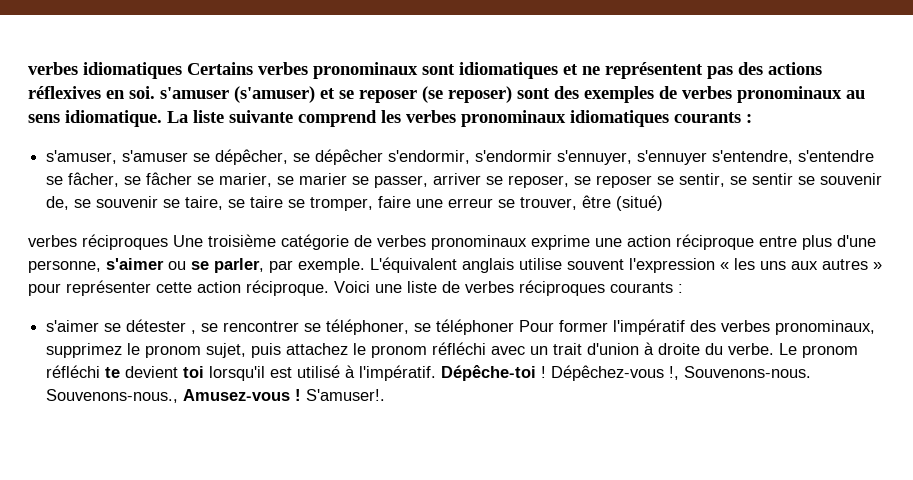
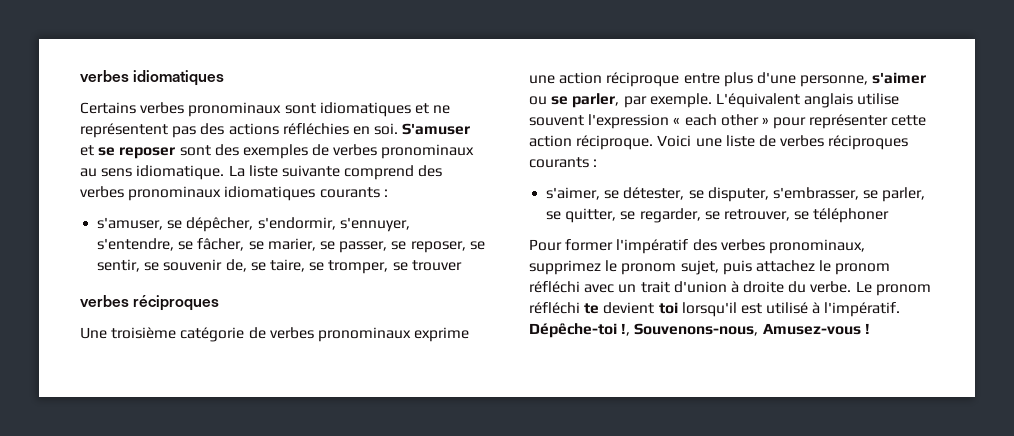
- verbes idiomatiques Certains verbes pronominaux sont idiomatiques et ne représentent pas des actions réflexives en soi. s'amuser (s'amuser) et se reposer (se reposer) sont des exemples de verbes pronominaux au sens idiomatique.
+ verbes idiomatiques
+ Certains verbes pronominaux sont idiomatiques et ne représentent pas des actions réfléchies en soi. S'amuser et se reposer sont des exemples de verbes pronominaux au sens idiomatique.
- La liste suivante comprend les verbes pronominaux idiomatiques courants :
+ La liste suivante comprend des verbes pronominaux idiomatiques courants :
- s'amuser, s'amuser se dépêcher, se dépêcher s'endormir, s'endormir s'ennuyer, s'ennuyer s'entendre, s'entendre se fâcher, se fâcher se marier, se marier se passer, arriver se reposer, se reposer se sentir, se sentir se souvenir de, se souvenir se taire, se taire se tromper, faire une erreur se trouver, être (situé)
- verbes réciproques Une troisième catégorie de verbes pronominaux exprime une action réciproque entre plus d'une personne, s'aimer ou se parler, par exemple.
+ s'amuser, se dépêcher, s'endormir, s'ennuyer, s'entendre, se fâcher, se marier, se passer, se reposer, se sentir, se souvenir de, se taire, se tromper, se trouver
+ verbes réciproques
+ Une troisième catégorie de verbes pronominaux exprime une action réciproque entre plus d'une personne, s'aimer ou se parler, par exemple.
- L'équivalent anglais utilise souvent l'expression « les uns aux autres » pour représenter cette action réciproque.
+ L'équivalent anglais utilise souvent l'expression « each other » pour représenter cette action réciproque.
- s'aimer se détester , se rencontrer se téléphoner, se téléphoner Pour former l'impératif des verbes pronominaux, supprimez le pronom sujet, puis attachez le pronom réfléchi avec un trait d'union à droite du verbe.
+ s'aimer, se détester, se disputer, s'embrasser, se parler, se quitter, se regarder, se retrouver, se téléphoner
+ Pour former l'impératif des verbes pronominaux, supprimez le pronom sujet, puis attachez le pronom réfléchi avec un trait d'union à droite du verbe.
- Dépêche-toi ! Dépêchez-vous !, Souvenons-nous. Souvenons-nous., Amusez-vous ! S'amuser!.
+ Dépêche-toi !, Souvenons-nous, Amusez-vous !

